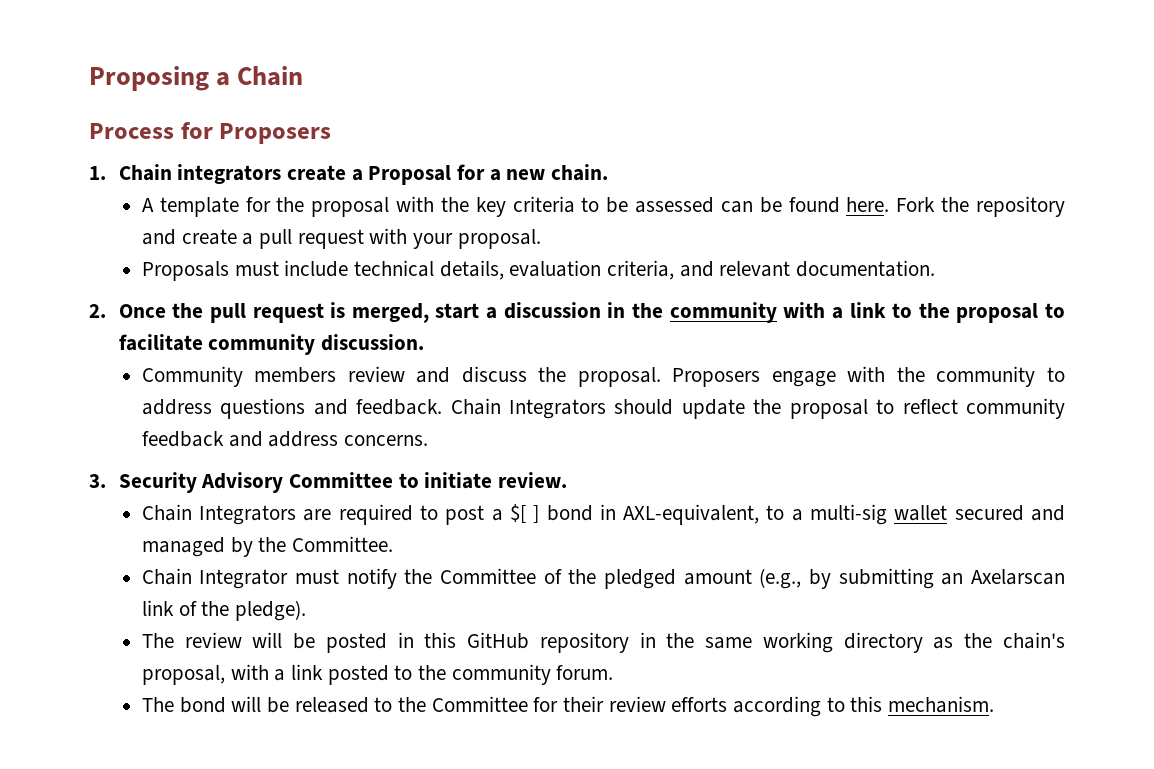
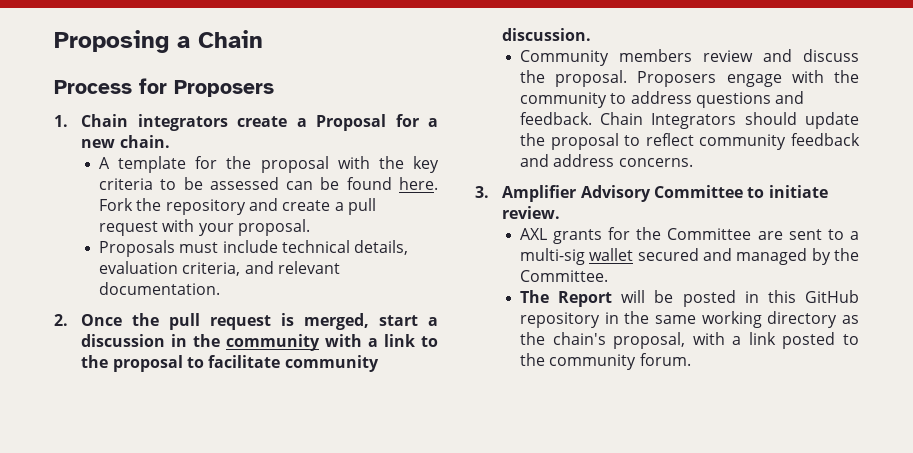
- 3. Security Advisory Committee to initiate review.
+ 3. Amplifier Advisory Committee to initiate review.
- Chain Integrators are required to post a $[ ] bond in AXL-equivalent, to a multi-sig wallet secured and managed by the Committee.
+ AXL grants for the Committee are sent to a multi-sig wallet secured and managed by the Committee.
- Chain Integrator must notify the Committee of the pledged amount (e.g., by submitting an Axelarscan link of the pledge).
- The review will be posted in this GitHub repository in the same working directory as the chain's proposal, with a link posted to the community forum.
+ The Report will be posted in this GitHub repository in the same working directory as the chain's proposal, with a link posted to the community forum.
- The bond will be released to the Committee for their review efforts according to this mechanism.

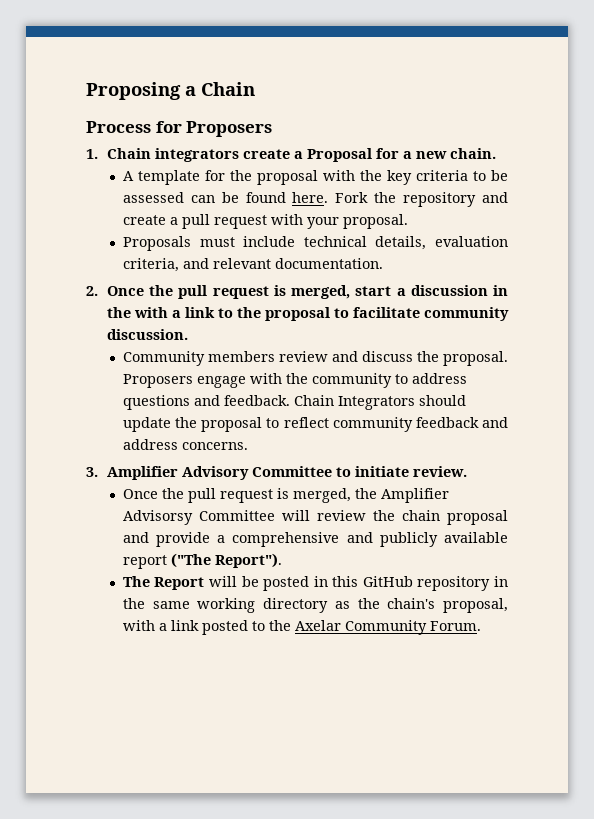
- 2. Once the pull request is merged, start a discussion in the community with a link to the proposal to facilitate community discussion.
+ 2. Once the pull request is merged, start a discussion in the with a link to the proposal to facilitate community discussion.
- AXL grants for the Committee are sent to a multi-sig wallet secured and managed by the Committee.
+ Once the pull request is merged, the Amplifier Advisorsy Committee will review the chain proposal and provide a comprehensive and publicly available report ("The Report").
- The Report will be posted in this GitHub repository in the same working directory as the chain's proposal, with a link posted to the community forum.
+ The Report will be posted in this GitHub repository in the same working directory as the chain's proposal, with a link posted to the Axelar Community Forum.

